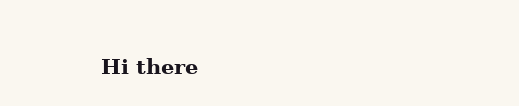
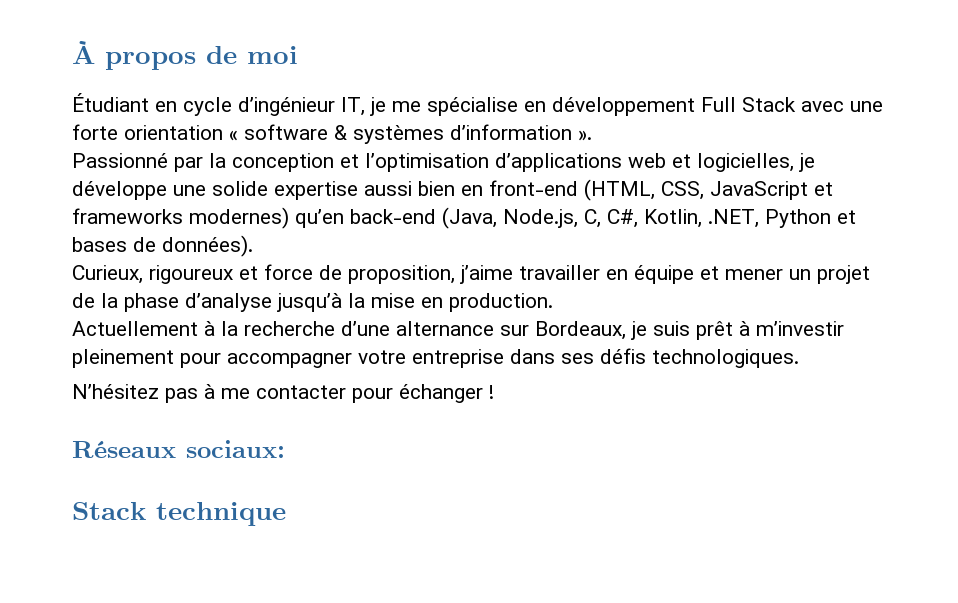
- Hi there
+ À propos de moi
+ Étudiant en cycle d’ingénieur IT, je me spécialise en développement Full Stack avec une forte orientation « software & systèmes d’information ».
+ Passionné par la conception et l’optimisation d’applications web et logicielles, je développe une solide expertise aussi bien en front-end (HTML, CSS, JavaScript et frameworks modernes) qu’en back-end (Java, Node.js, C, C#, Kotlin, .NET, Python et bases de données).
+ Curieux, rigoureux et force de proposition, j’aime travailler en équipe et mener un projet de la phase d’analyse jusqu’à la mise en production.
+ Actuellement à la recherche d’une alternance sur Bordeaux, je suis prêt à m’investir pleinement pour accompagner votre entreprise dans ses défis technologiques.
+ N’hésitez pas à me contacter pour échanger !
+ Réseaux sociaux:
+ Stack technique

